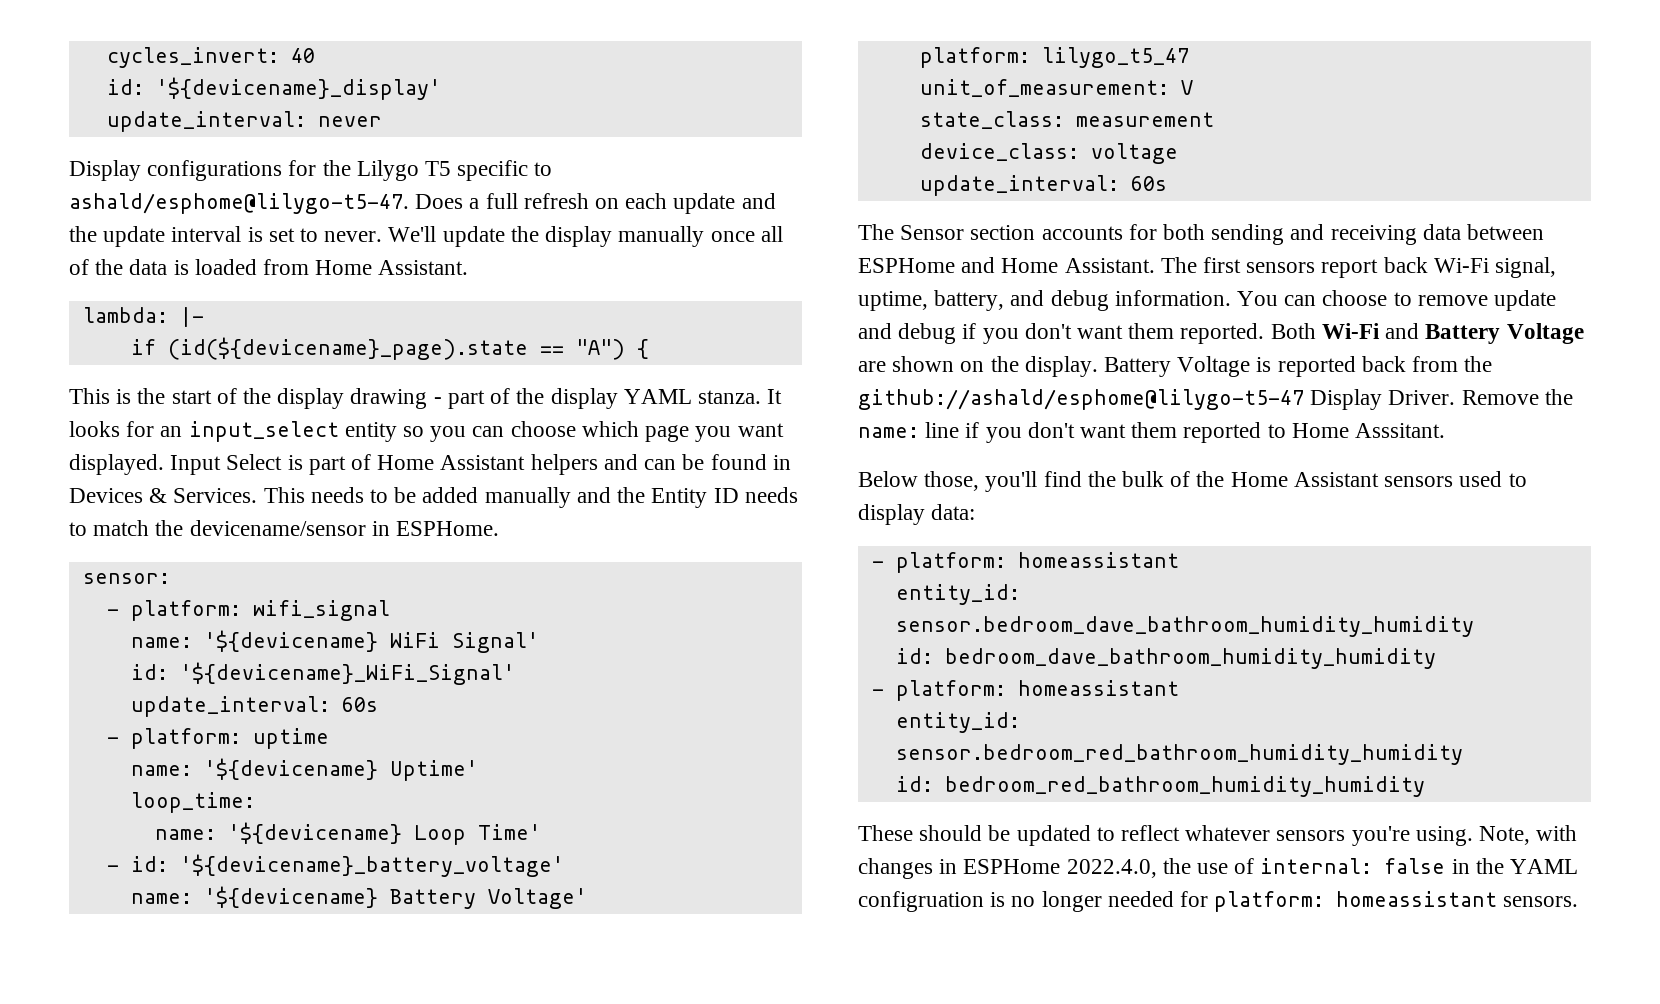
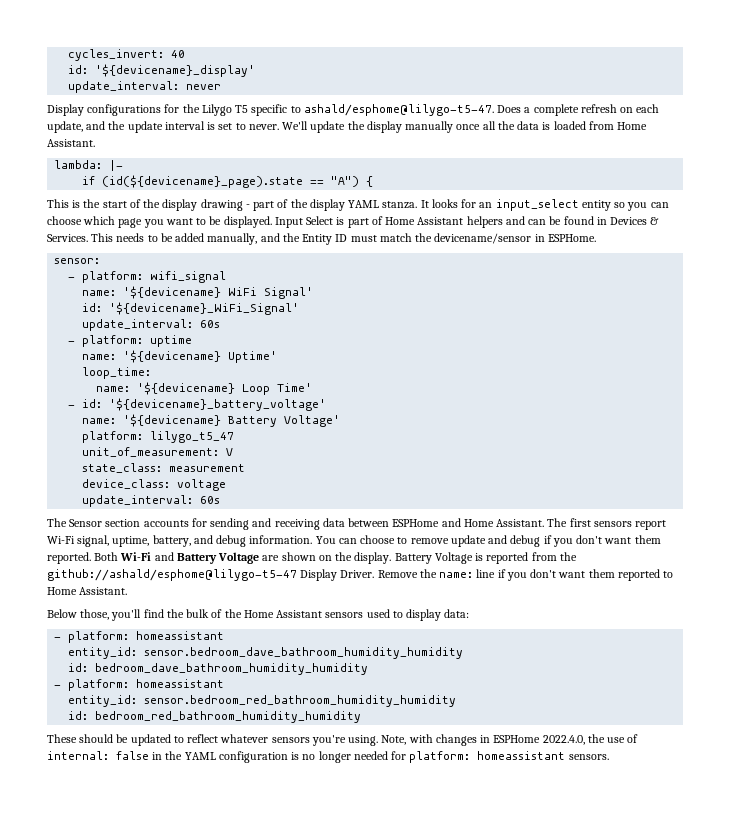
- Does a full refresh on each update and the update interval is set to never.
+ Does a complete refresh on each update, and the update interval is set to never.
- We'll update the display manually once all of the data is loaded from Home Assistant.
+ We'll update the display manually once all the data is loaded from Home Assistant.
- It looks for an input_select entity so you can choose which page you want displayed.
+ It looks for an input_select entity so you can choose which page you want to be displayed.
- This needs to be added manually and the Entity ID needs to match the devicename/sensor in ESPHome.
+ This needs to be added manually, and the Entity ID must match the devicename/sensor in ESPHome.
- The Sensor section accounts for both sending and receiving data between ESPHome and Home Assistant.
+ The Sensor section accounts for sending and receiving data between ESPHome and Home Assistant.
- The first sensors report back Wi-Fi signal, uptime, battery, and debug information.
+ The first sensors report Wi-Fi signal, uptime, battery, and debug information.
- Battery Voltage is reported back from the github://ashald/esphome@lilygo-t5-47 Display Driver.
+ Battery Voltage is reported from the github://ashald/esphome@lilygo-t5-47 Display Driver.
- Remove the name: line if you don't want them reported to Home Asssitant.
+ Remove the name: line if you don't want them reported to Home Assistant.
- Note, with changes in ESPHome 2022.4.0, the use of internal: false in the YAML configruation is no longer needed for platform: homeassistant sensors.
+ Note, with changes in ESPHome 2022.4.0, the use of internal: false in the YAML configuration is no longer needed for platform: homeassistant sensors.

